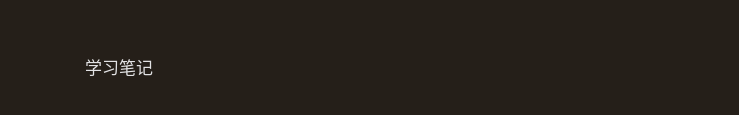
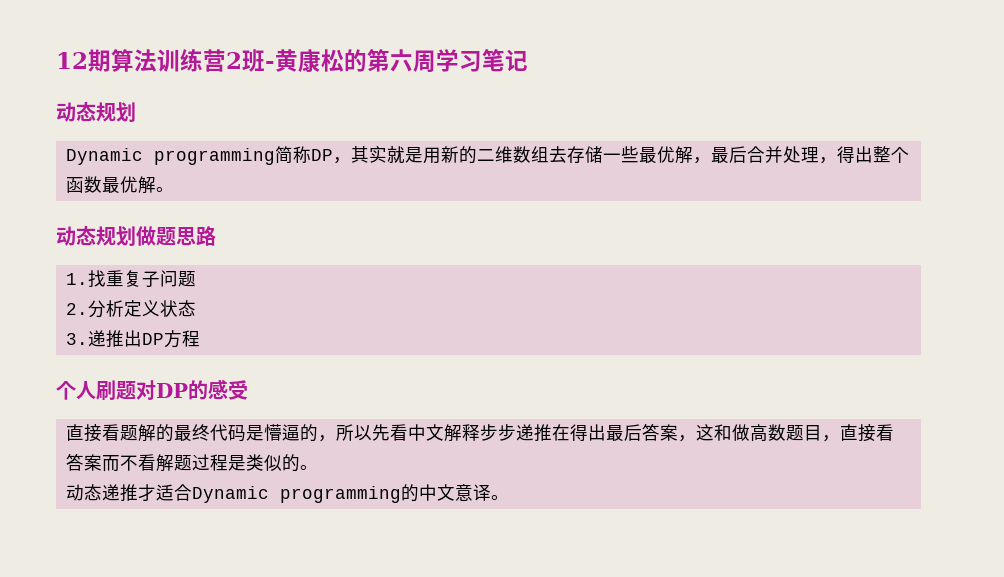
- 学习笔记
+ 12期算法训练营2班-黄康松的第六周学习笔记
+ 动态规划
+ Dynamic programming简称DP，其实就是用新的二维数组去存储一些最优解，最后合并处理，得出整个函数最优解。
+ 动态规划做题思路
+ 1.找重复子问题
+ 2.分析定义状态
+ 3.递推出DP方程
+ 个人刷题对DP的感受
+ 直接看题解的最终代码是懵逼的，所以先看中文解释步步递推在得出最后答案，这和做高数题目，直接看答案而不看解题过程是类似的。
+ 动态递推才适合Dynamic programming的中文意译。

